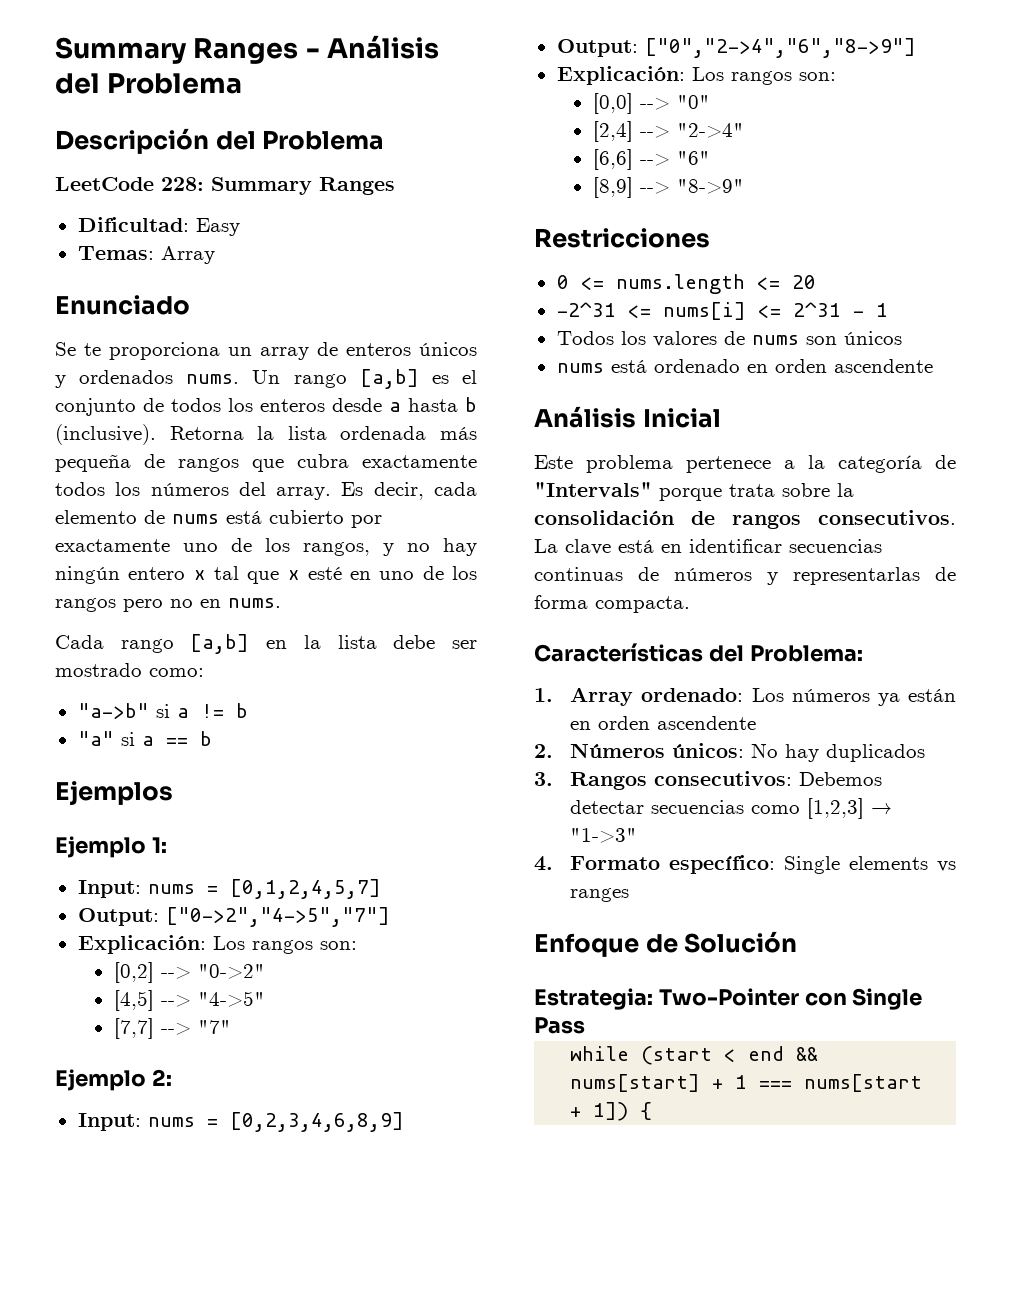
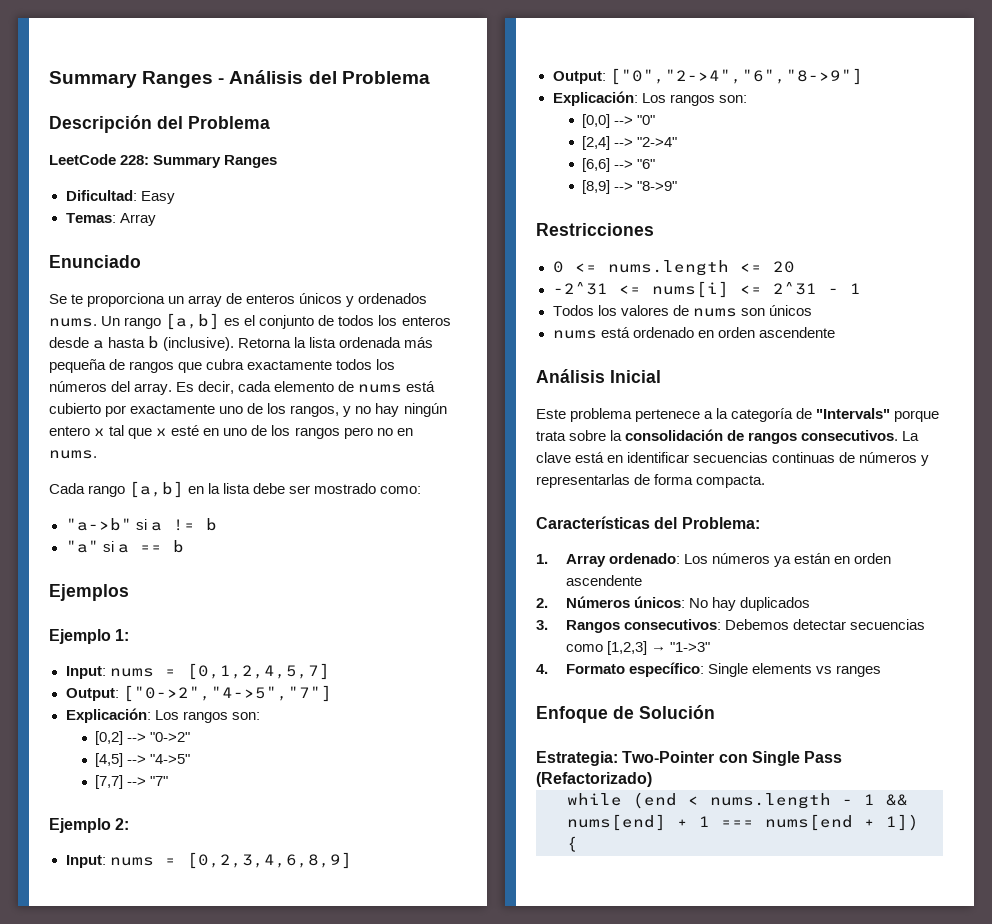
- Estrategia: Two-Pointer con Single Pass
+ Estrategia: Two-Pointer con Single Pass (Refactorizado)
- while (start < end && nums[start] + 1 === nums[start + 1]) {
+ while (end < nums.length - 1 && nums[end] + 1 === nums[end + 1]) {

